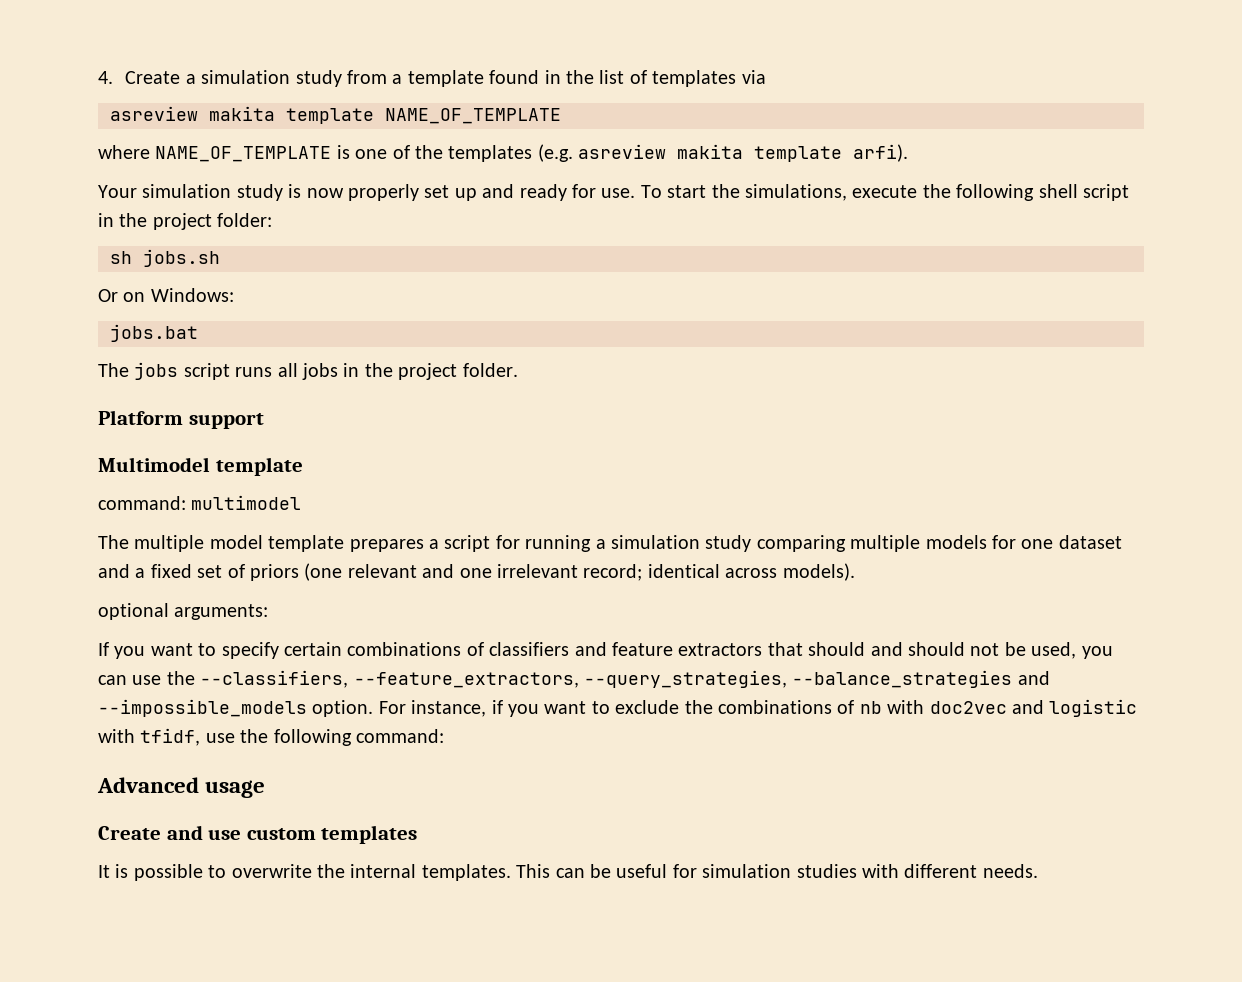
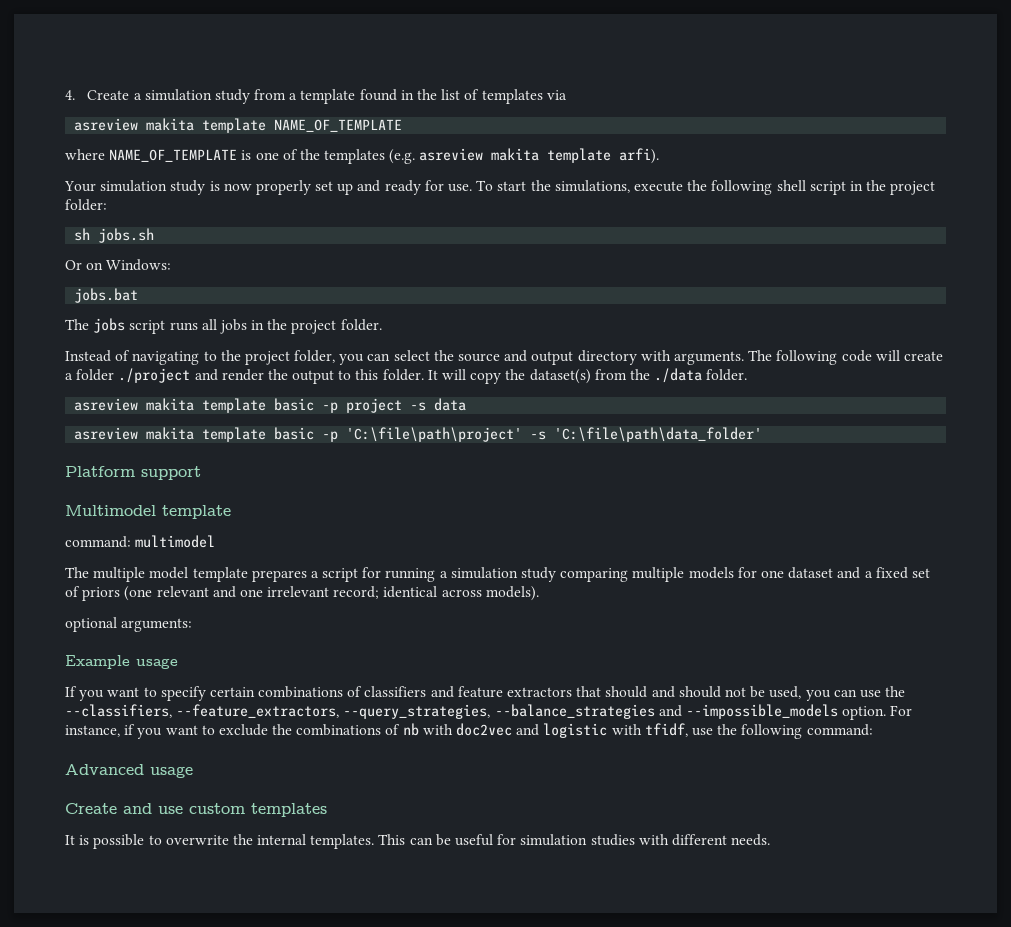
+ Instead of navigating to the project folder, you can select the source and output directory with arguments. The following code will create a folder ./project and render the output to this folder. It will copy the dataset(s) from the ./data folder.
+ asreview makita template basic -p project -s data
+ asreview makita template basic -p 'C:\file\path\project' -s 'C:\file\path\data_folder'
+ Example usage

